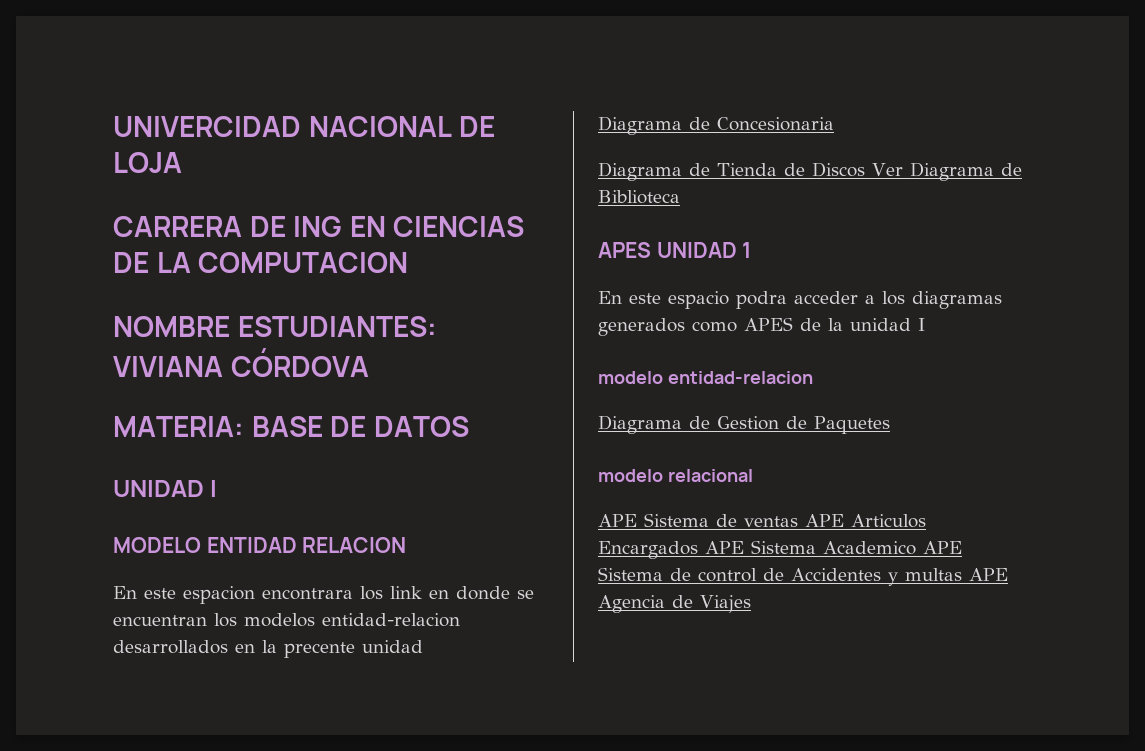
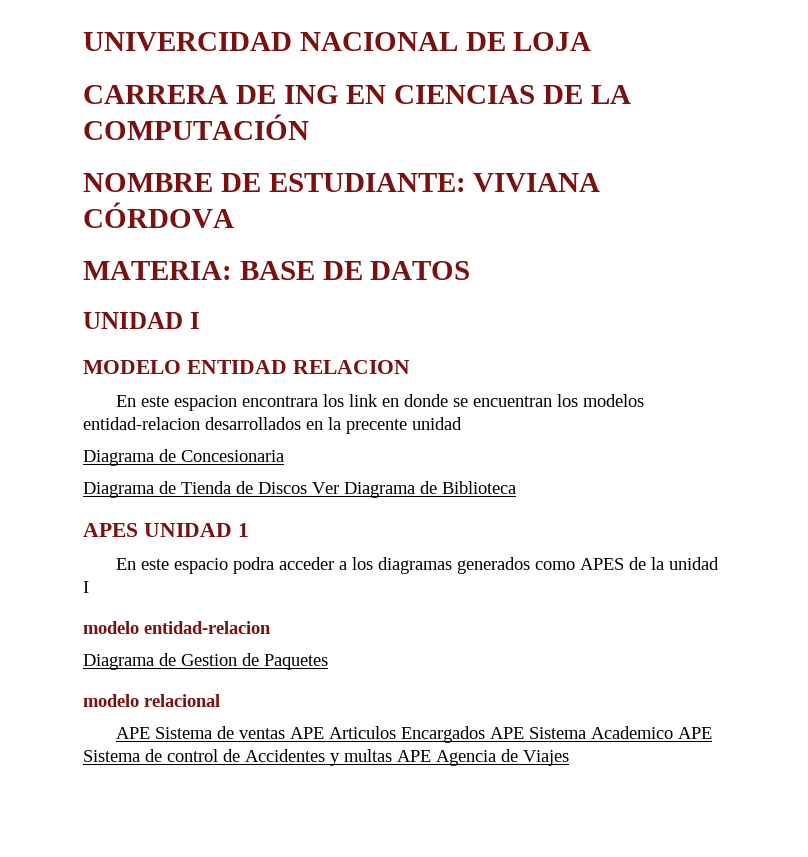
- CARRERA DE ING EN CIENCIAS DE LA COMPUTACION
+ CARRERA DE ING EN CIENCIAS DE LA COMPUTACIÓN
- NOMBRE ESTUDIANTES: VIVIANA CÓRDOVA
+ NOMBRE DE ESTUDIANTE: VIVIANA CÓRDOVA

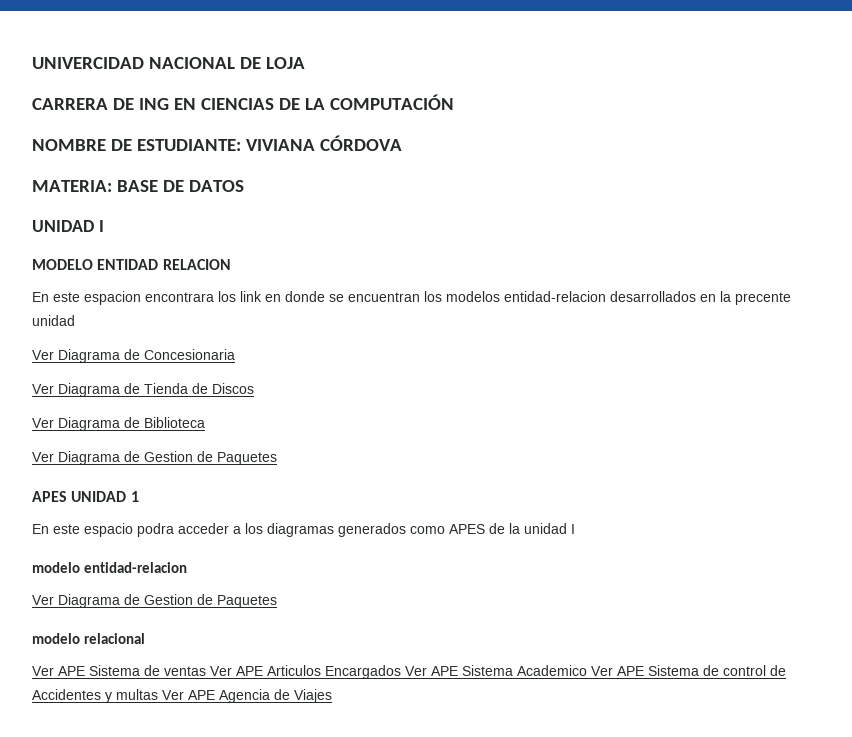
- Diagrama de Concesionaria
+ Ver Diagrama de Concesionaria
- Diagrama de Tienda de Discos Ver Diagrama de Biblioteca
+ Ver Diagrama de Tienda de Discos
+ Ver Diagrama de Biblioteca
+ Ver Diagrama de Gestion de Paquetes
  modelo entidad-relacion
- Diagrama de Gestion de Paquetes
+ Ver Diagrama de Gestion de Paquetes
- APE Sistema de ventas APE Articulos Encargados APE Sistema Academico APE Sistema de control de Accidentes y multas APE Agencia de Viajes
+ Ver APE Sistema de ventas Ver APE Articulos Encargados Ver APE Sistema Academico Ver APE Sistema de control de Accidentes y multas Ver APE Agencia de Viajes

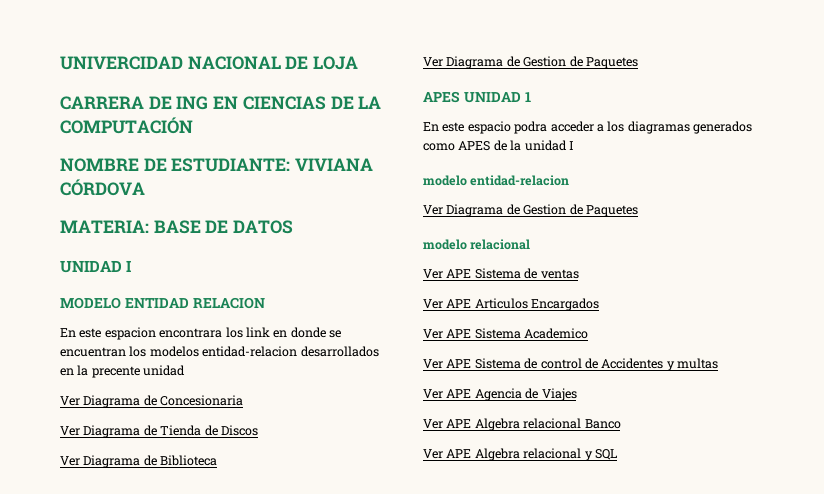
- Ver APE Sistema de ventas Ver APE Articulos Encargados Ver APE Sistema Academico Ver APE Sistema de control de Accidentes y multas Ver APE Agencia de Viajes
+ Ver APE Sistema de ventas
+ Ver APE Articulos Encargados
+ Ver APE Sistema Academico
+ Ver APE Sistema de control de Accidentes y multas
+ Ver APE Agencia de Viajes
+ Ver APE Algebra relacional Banco
+ Ver APE Algebra relacional y SQL

